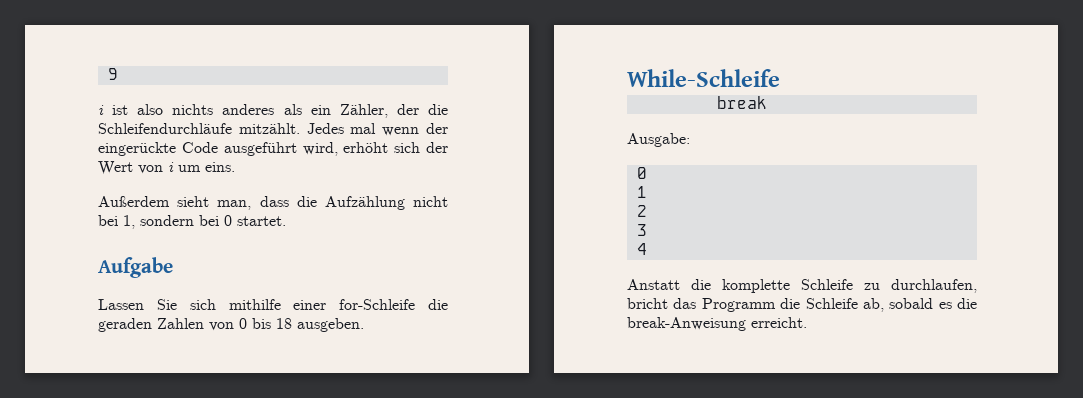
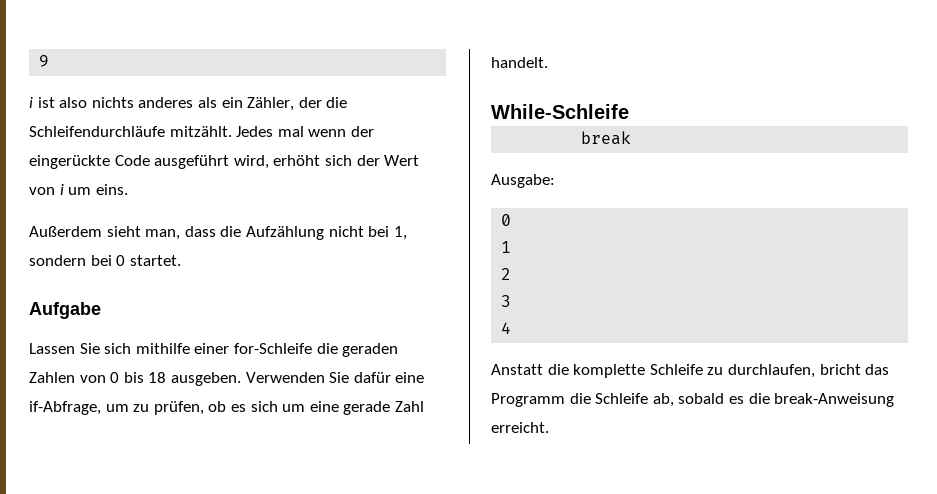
+ Verwenden Sie dafür eine if-Abfrage, um zu prüfen, ob es sich um eine gerade Zahl handelt.

